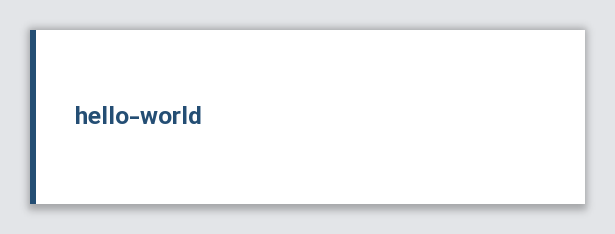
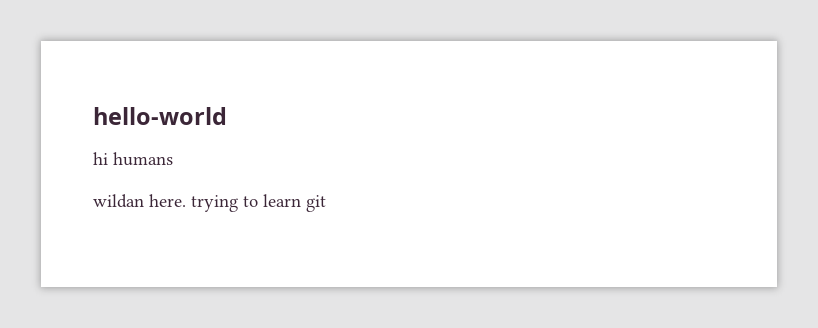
+ hi humans
+ wildan here. trying to learn git

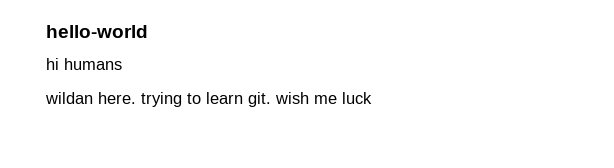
- wildan here. trying to learn git
+ wildan here. trying to learn git. wish me luck

